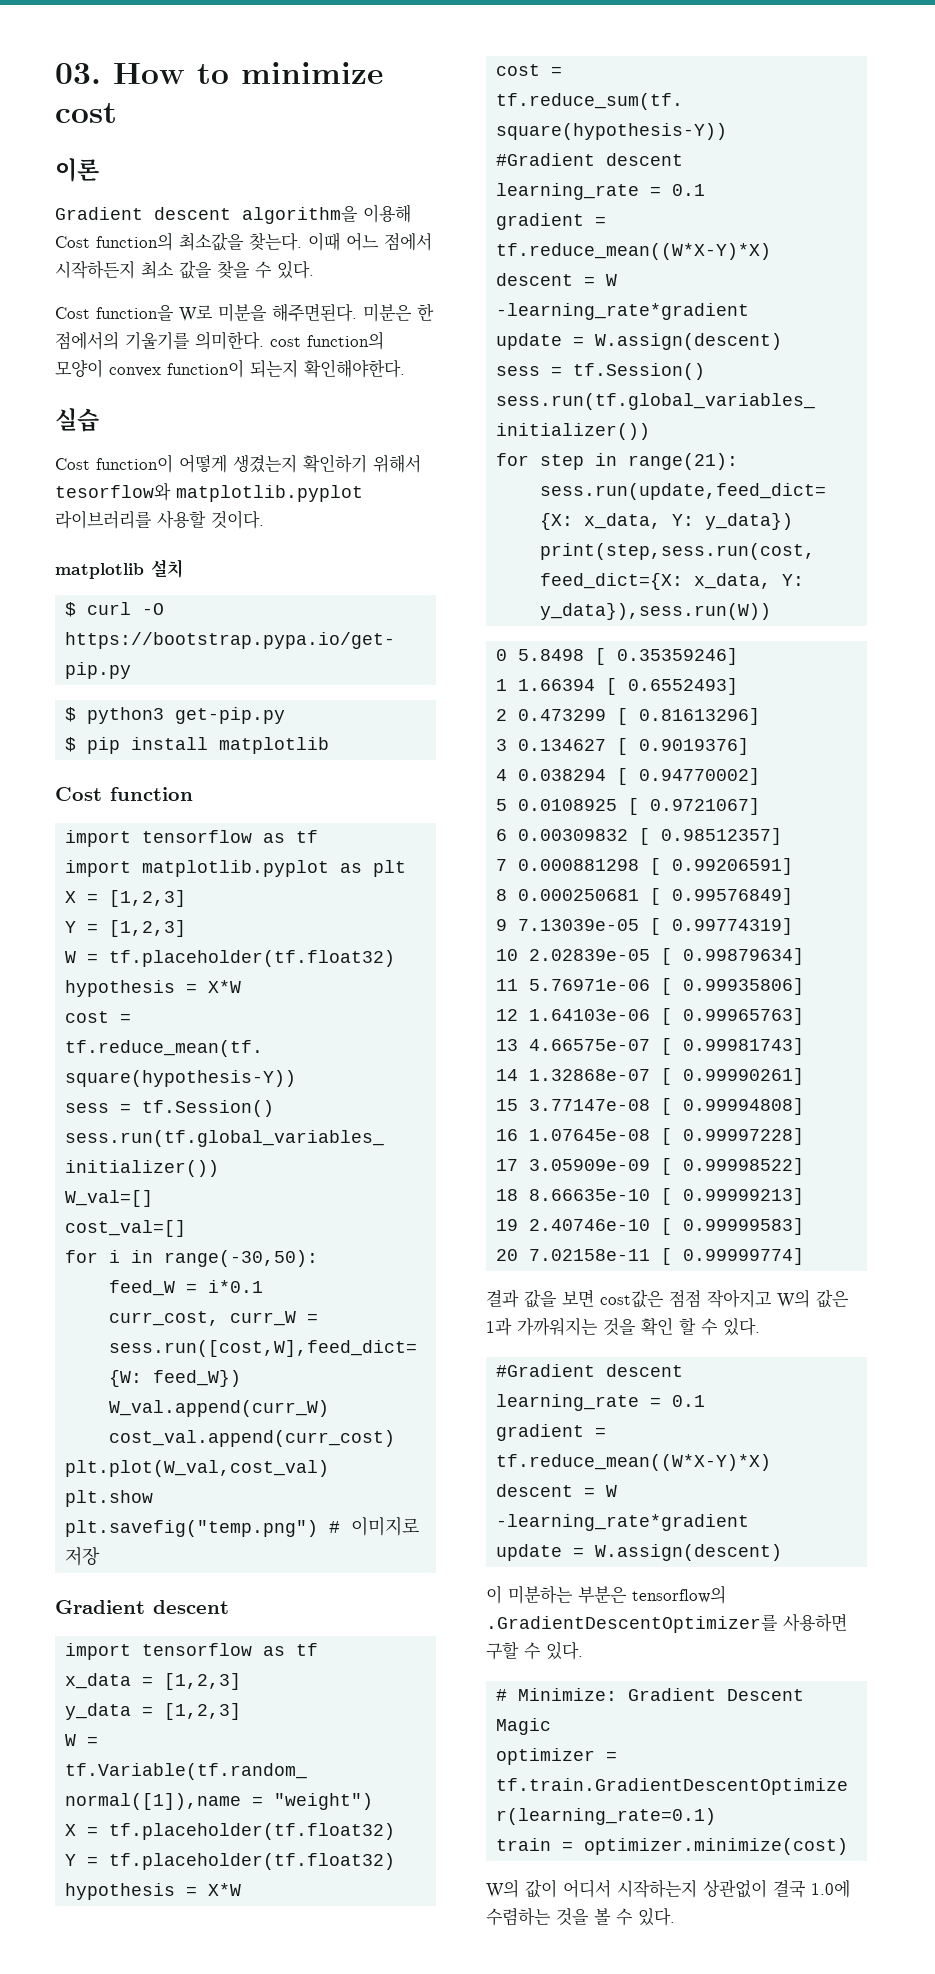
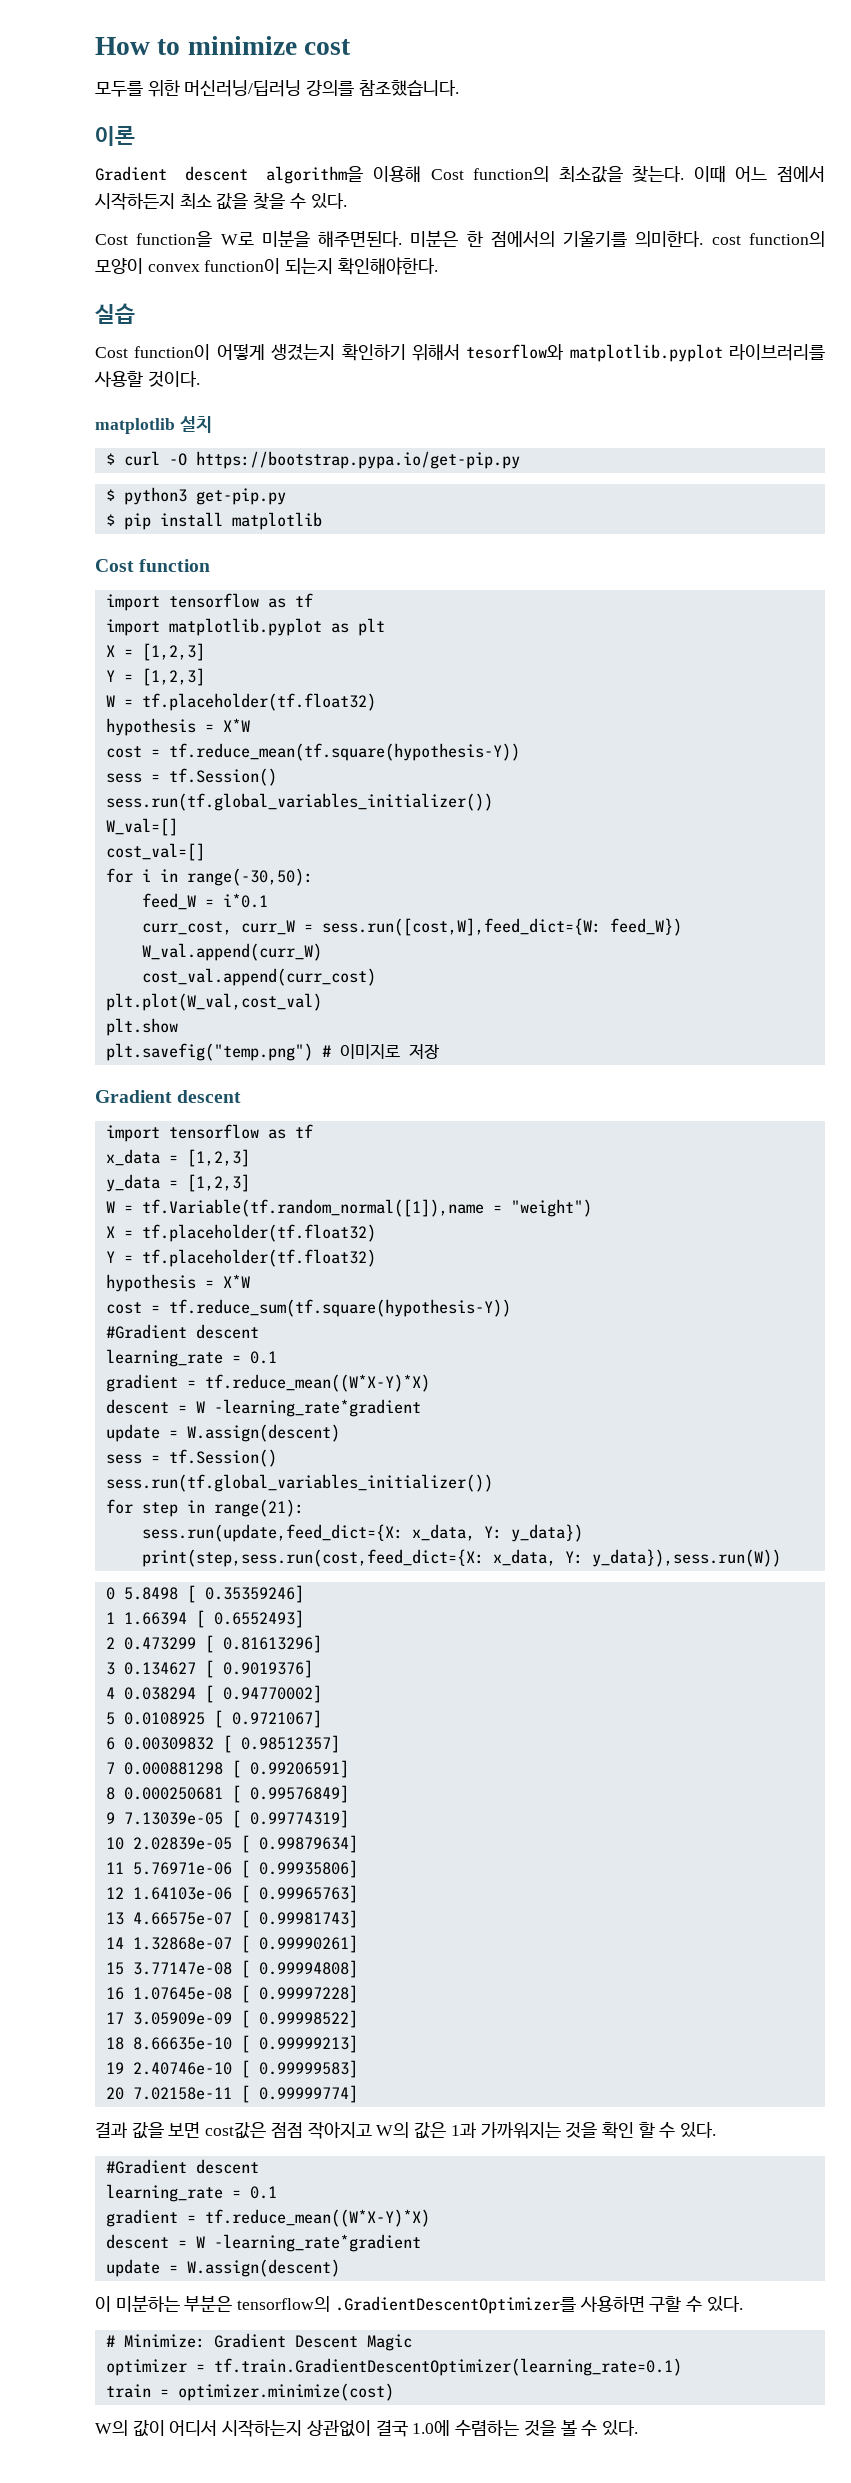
- 03. How to minimize cost
+ How to minimize cost
+ 모두를 위한 머신러닝/딥러닝 강의를 참조했습니다.

